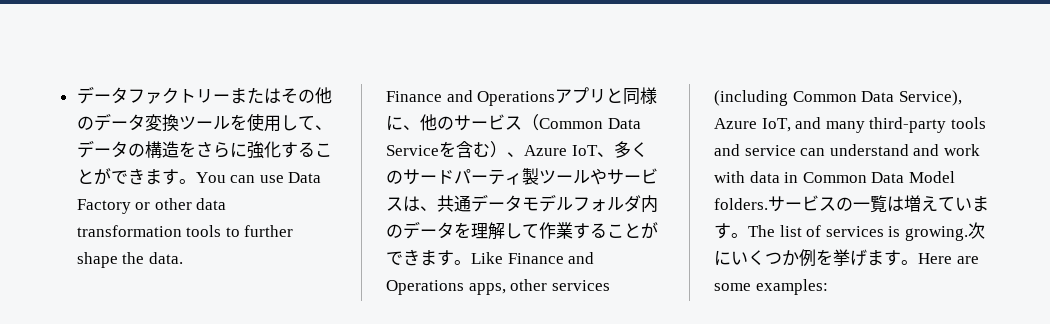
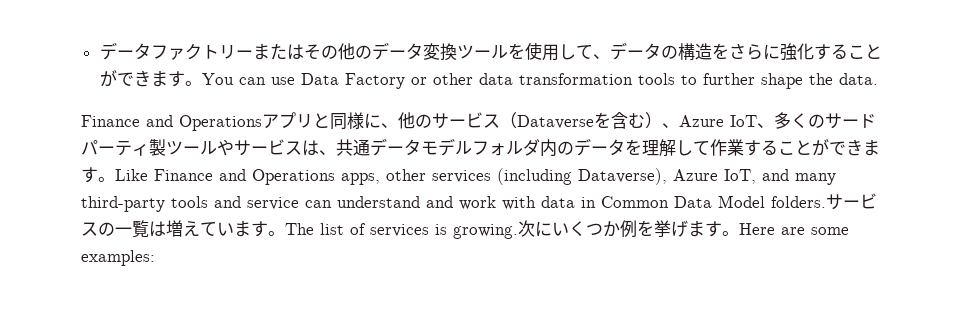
- Finance and Operationsアプリと同様に、他のサービス（Common Data Serviceを含む）、Azure IoT、多くのサードパーティ製ツールやサービスは、共通データモデルフォルダ内のデータを理解して作業することができます。
+ Finance and Operationsアプリと同様に、他のサービス（Dataverseを含む）、Azure IoT、多くのサードパーティ製ツールやサービスは、共通データモデルフォルダ内のデータを理解して作業することができます。
- Like Finance and Operations apps, other services (including Common Data Service), Azure IoT, and many third-party tools and service can understand and work with data in Common Data Model folders.
+ Like Finance and Operations apps, other services (including Dataverse), Azure IoT, and many third-party tools and service can understand and work with data in Common Data Model folders.

